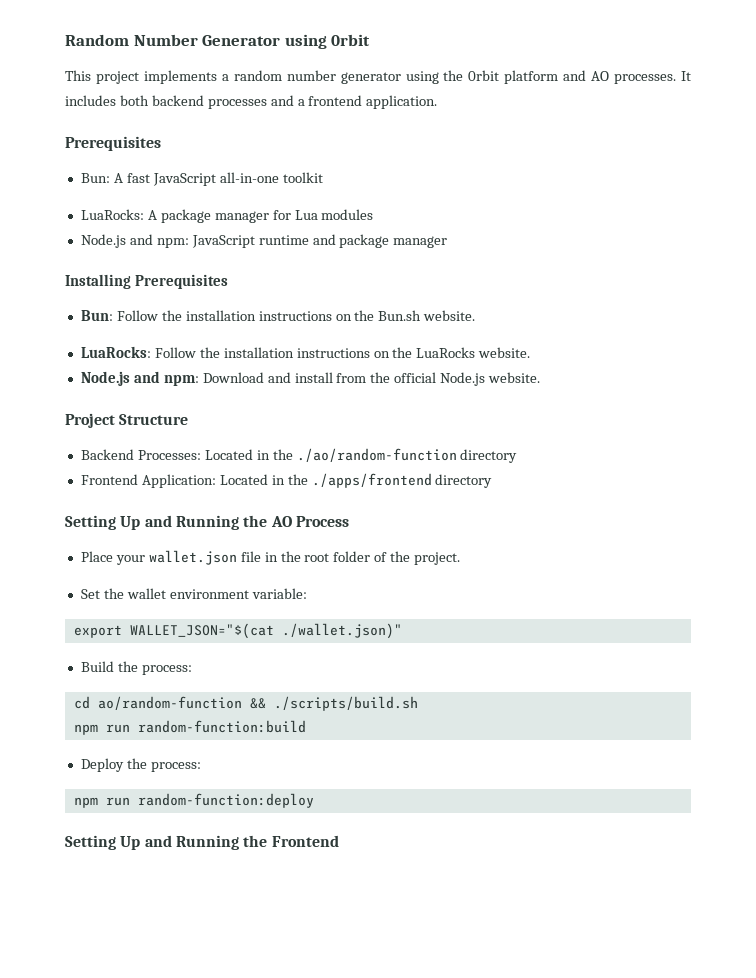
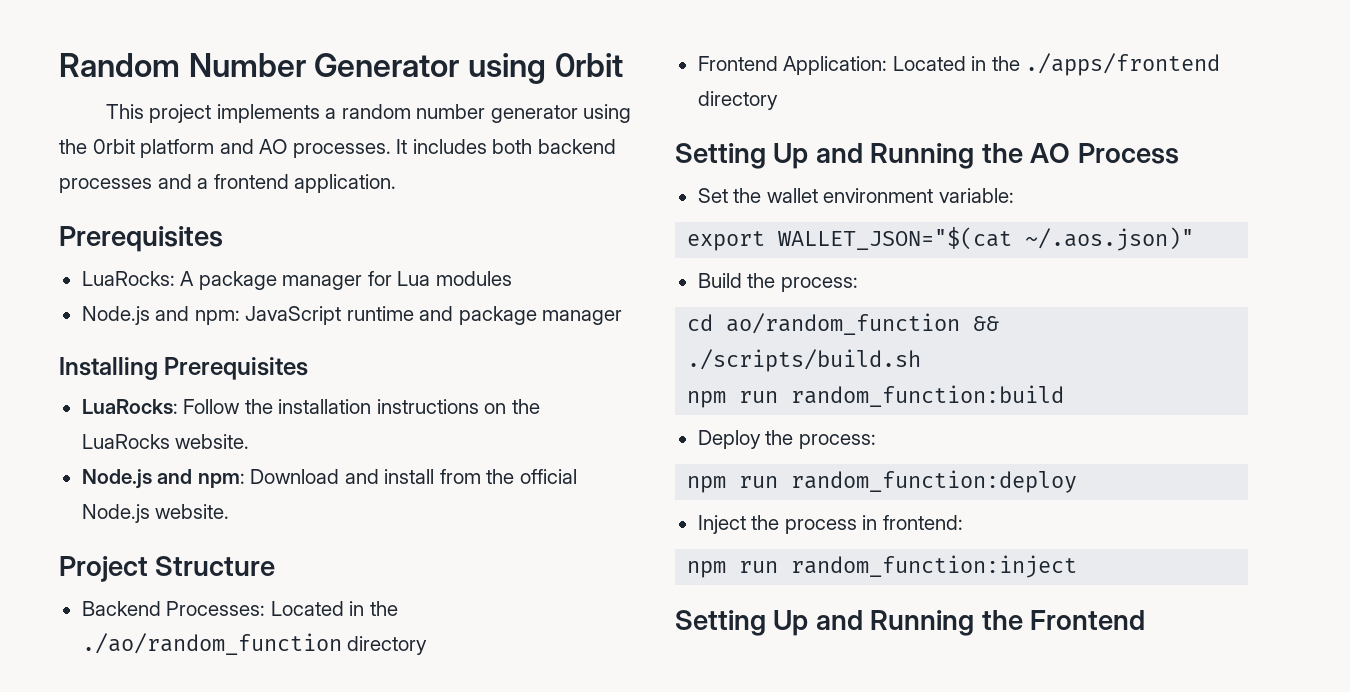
- Bun: A fast JavaScript all-in-one toolkit
- Bun: Follow the installation instructions on the Bun.sh website.
- Backend Processes: Located in the ./ao/random-function directory
+ Backend Processes: Located in the ./ao/random_function directory
- Place your wallet.json file in the root folder of the project.
- export WALLET_JSON="$(cat ./wallet.json)"
+ export WALLET_JSON="$(cat ~/.aos.json)"
- cd ao/random-function && ./scripts/build.sh
+ cd ao/random_function && ./scripts/build.sh
- npm run random-function:build
+ npm run random_function:build
- npm run random-function:deploy
+ npm run random_function:deploy
+ Inject the process in frontend:
+ npm run random_function:inject

